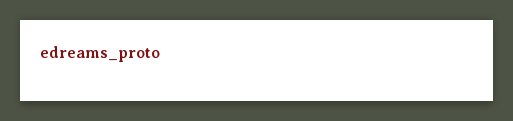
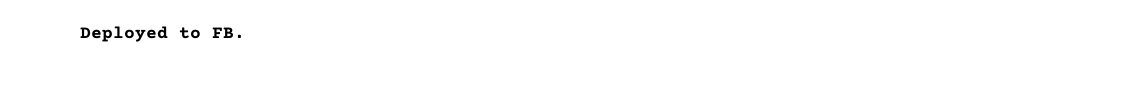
- edreams_proto
+ Deployed to FB.

